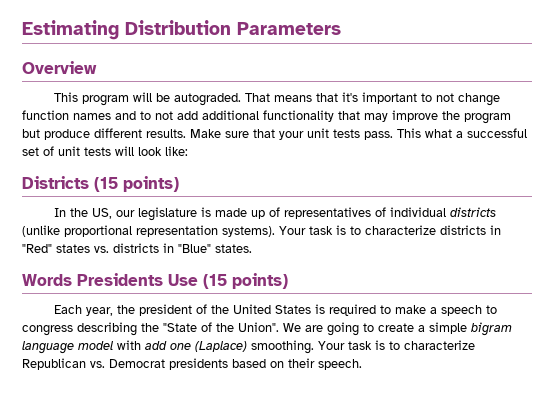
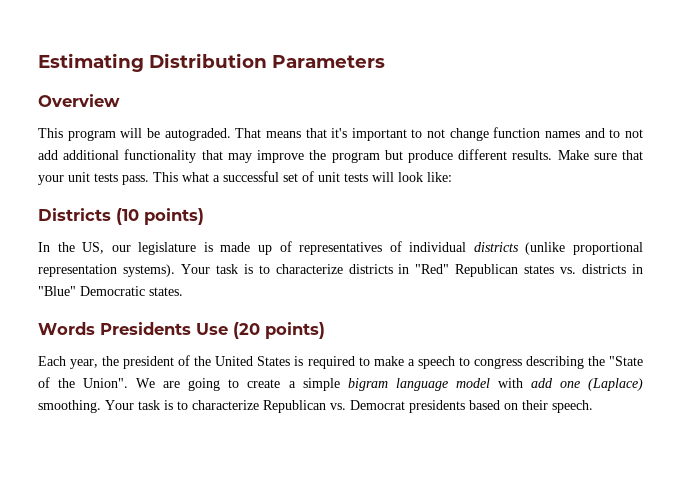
- Districts (15 points)
+ Districts (10 points)
- Your task is to characterize districts in "Red" states vs. districts in "Blue" states.
+ Your task is to characterize districts in "Red" Republican states vs. districts in "Blue" Democratic states.
- Words Presidents Use (15 points)
+ Words Presidents Use (20 points)

